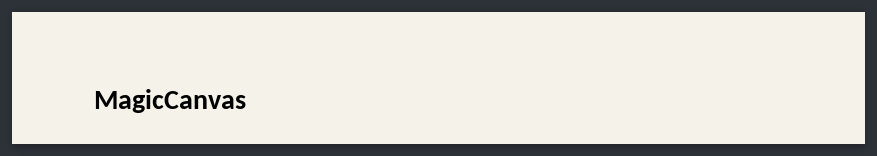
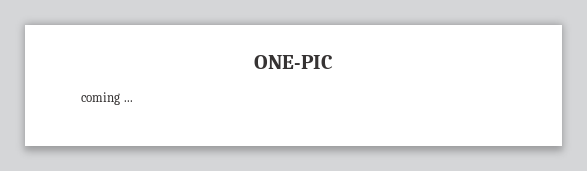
- MagicCanvas
+ ONE-PIC
+ coming ...

